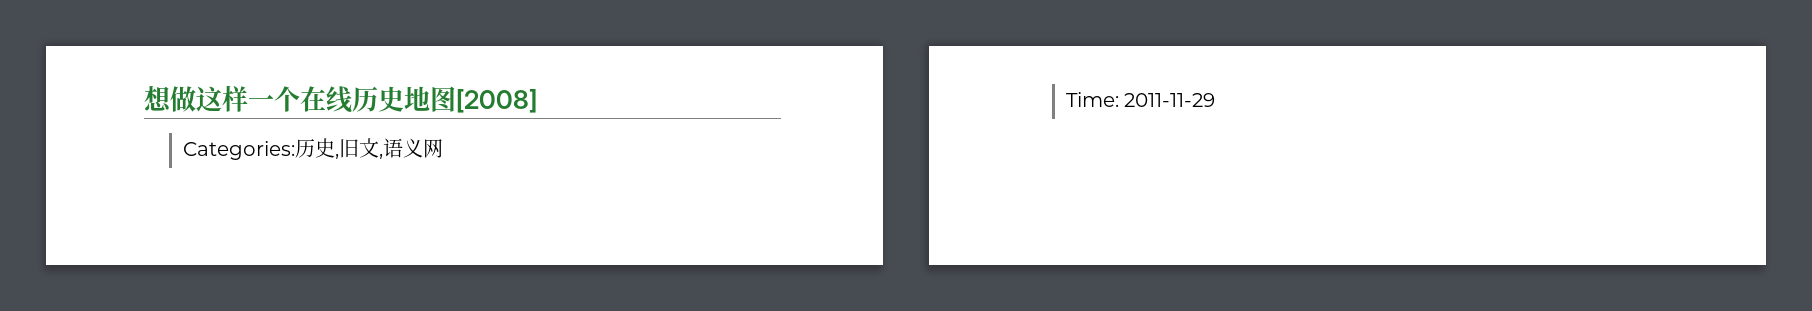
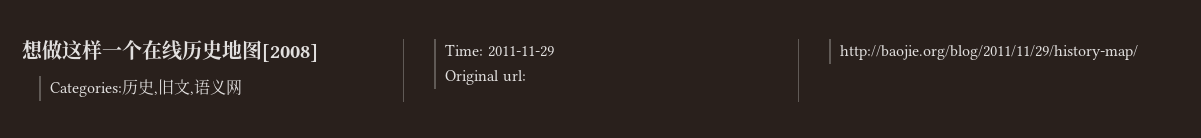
+ Original url: http://baojie.org/blog/2011/11/29/history-map/

